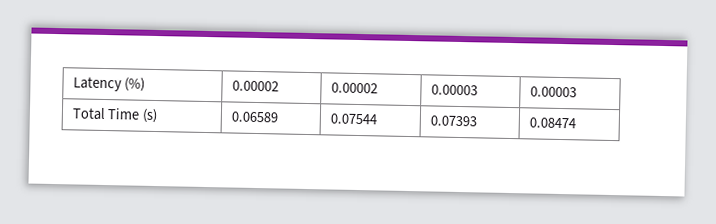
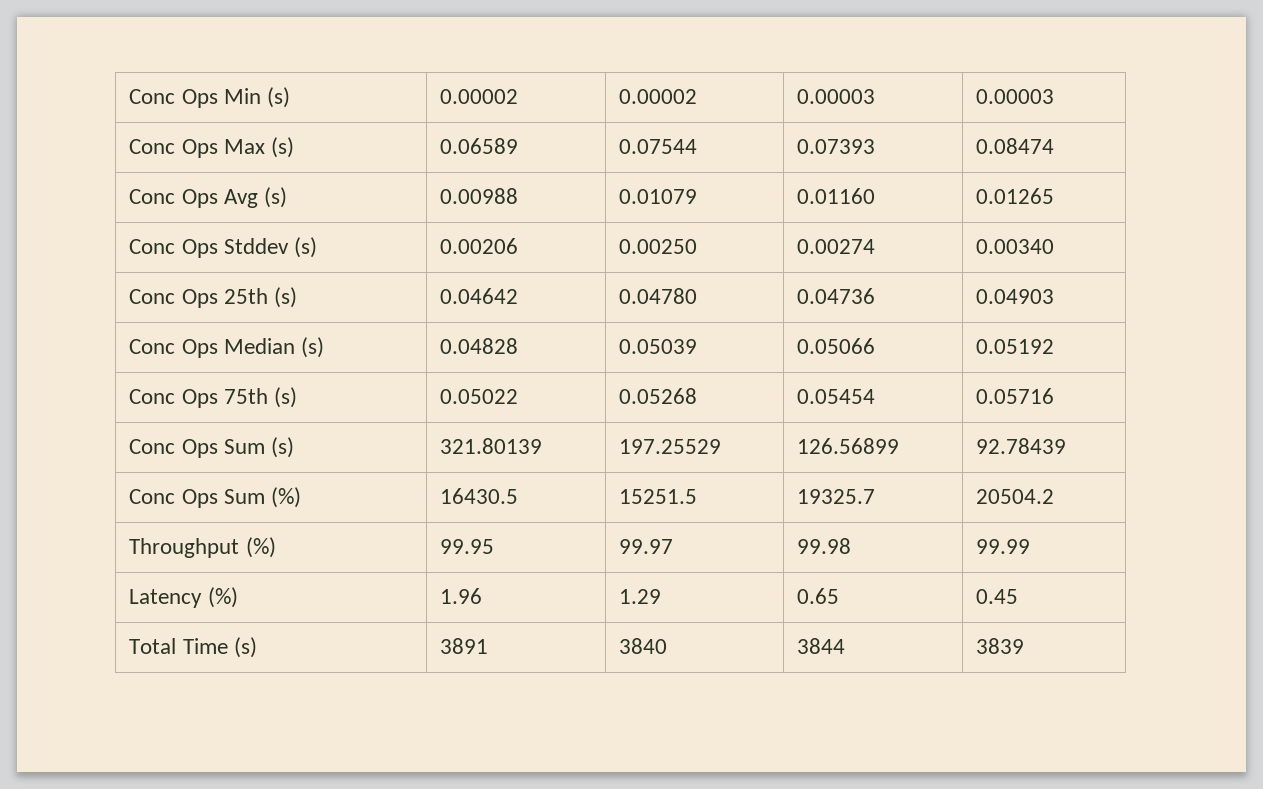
- Latency (%) | 0.00002 | 0.00002 | 0.00003 | 0.00003
+ Conc Ops Min (s) | 0.00002 | 0.00002 | 0.00003 | 0.00003
- Total Time (s) | 0.06589 | 0.07544 | 0.07393 | 0.08474
+ Conc Ops Max (s) | 0.06589 | 0.07544 | 0.07393 | 0.08474
+ Conc Ops Avg (s) | 0.00988 | 0.01079 | 0.01160 | 0.01265
+ Conc Ops Stddev (s) | 0.00206 | 0.00250 | 0.00274 | 0.00340
+ Conc Ops 25th (s) | 0.04642 | 0.04780 | 0.04736 | 0.04903
+ Conc Ops Median (s) | 0.04828 | 0.05039 | 0.05066 | 0.05192
+ Conc Ops 75th (s) | 0.05022 | 0.05268 | 0.05454 | 0.05716
+ Conc Ops Sum (s) | 321.80139 | 197.25529 | 126.56899 | 92.78439
+ Conc Ops Sum (%) | 16430.5 | 15251.5 | 19325.7 | 20504.2
+ Throughput (%) | 99.95 | 99.97 | 99.98 | 99.99
+ Latency (%) | 1.96 | 1.29 | 0.65 | 0.45
+ Total Time (s) | 3891 | 3840 | 3844 | 3839

